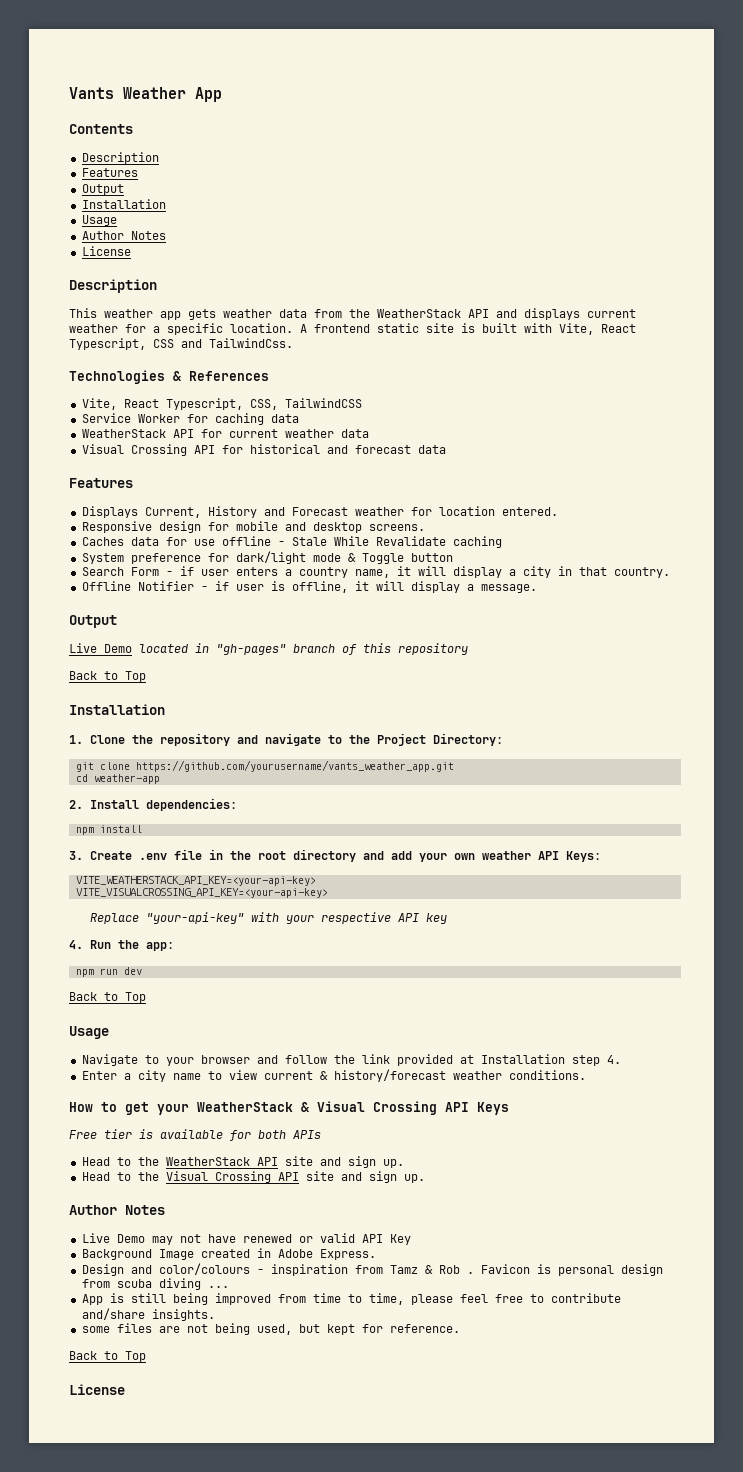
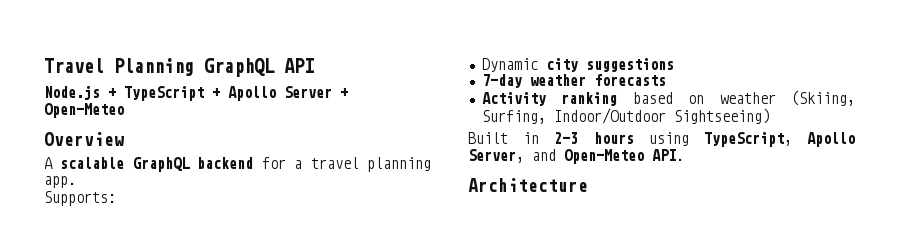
- Vants Weather App
- Contents
- Description
- Features
- Output
- Installation
- Usage
- Author Notes
- License
- Description
- This weather app gets weather data from the WeatherStack API and displays current weather for a specific location. A frontend static site is built with Vite, React Typescript, CSS and TailwindCss.
- Technologies & References
- Vite, React Typescript, CSS, TailwindCSS
- Service Worker for caching data
- WeatherStack API for current weather data
- Visual Crossing API for historical and forecast data
- Features
- Displays Current, History and Forecast weather for location entered.
- Responsive design for mobile and desktop screens.
- Caches data for use offline - Stale While Revalidate caching
- System preference for dark/light mode & Toggle button
- Search Form - if user enters a country name, it will display a city in that country.
- Offline Notifier - if user is offline, it will display a message.
- Output
- Live Demo located in "gh-pages" branch of this repository
- Back to Top
- Installation
- 1. Clone the repository and navigate to the Project Directory:
- git clone https://github.com/yourusername/vants_weather_app.git
- cd weather-app
- 2. Install dependencies:
- npm install
- 3. Create .env file in the root directory and add your own weather API Keys:
- VITE_WEATHERSTACK_API_KEY=<your-api-key>
- VITE_VISUALCROSSING_API_KEY=<your-api-key>
- Replace "your-api-key" with your respective API key
- 4. Run the app:
- npm run dev
- Back to Top
- Usage
- Navigate to your browser and follow the link provided at Installation step 4.
- Enter a city name to view current & history/forecast weather conditions.
- How to get your WeatherStack & Visual Crossing API Keys
- Free tier is available for both APIs
- Head to the WeatherStack API site and sign up.
- Head to the Visual Crossing API site and sign up.
- Author Notes
- Live Demo may not have renewed or valid API Key
- Background Image created in Adobe Express.
- Design and color/colours - inspiration from Tamz & Rob . Favicon is personal design from scuba diving ...
- App is still being improved from time to time, please feel free to contribute and/share insights.
- some files are not being used, but kept for reference.
- Back to Top
- License
+ Travel Planning GraphQL API
+ Node.js + TypeScript + Apollo Server + Open-Meteo
+ Overview
+ A scalable GraphQL backend for a travel planning app.
+ Supports:
+ Dynamic city suggestions
+ 7-day weather forecasts
+ Activity ranking based on weather (Skiing, Surfing, Indoor/Outdoor Sightseeing)
+ Built in 2–3 hours using TypeScript, Apollo Server, and Open-Meteo API.
+ Architecture

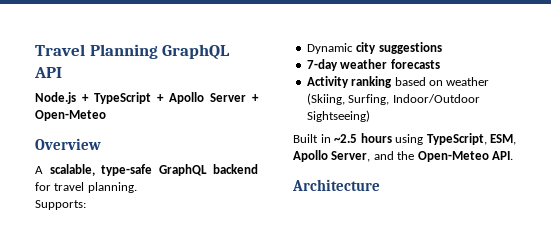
- A scalable GraphQL backend for a travel planning app.
+ A scalable, type-safe GraphQL backend for travel planning.
- Built in 2–3 hours using TypeScript, Apollo Server, and Open-Meteo API.
+ Built in ~2.5 hours using TypeScript, ESM, Apollo Server, and the Open-Meteo API.

